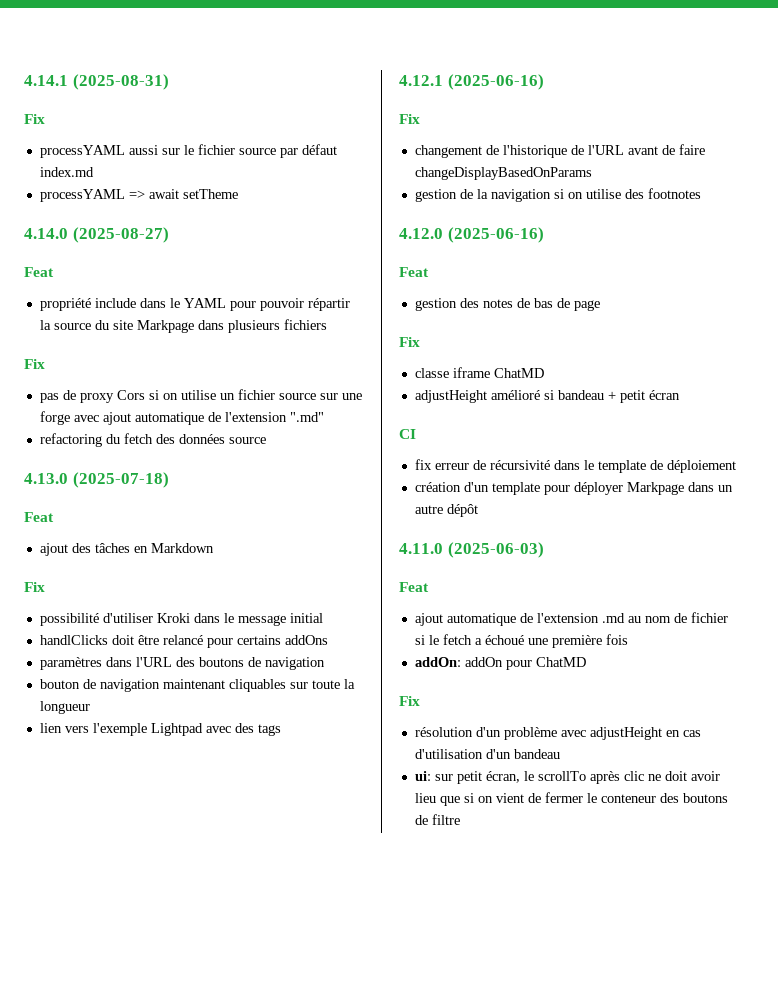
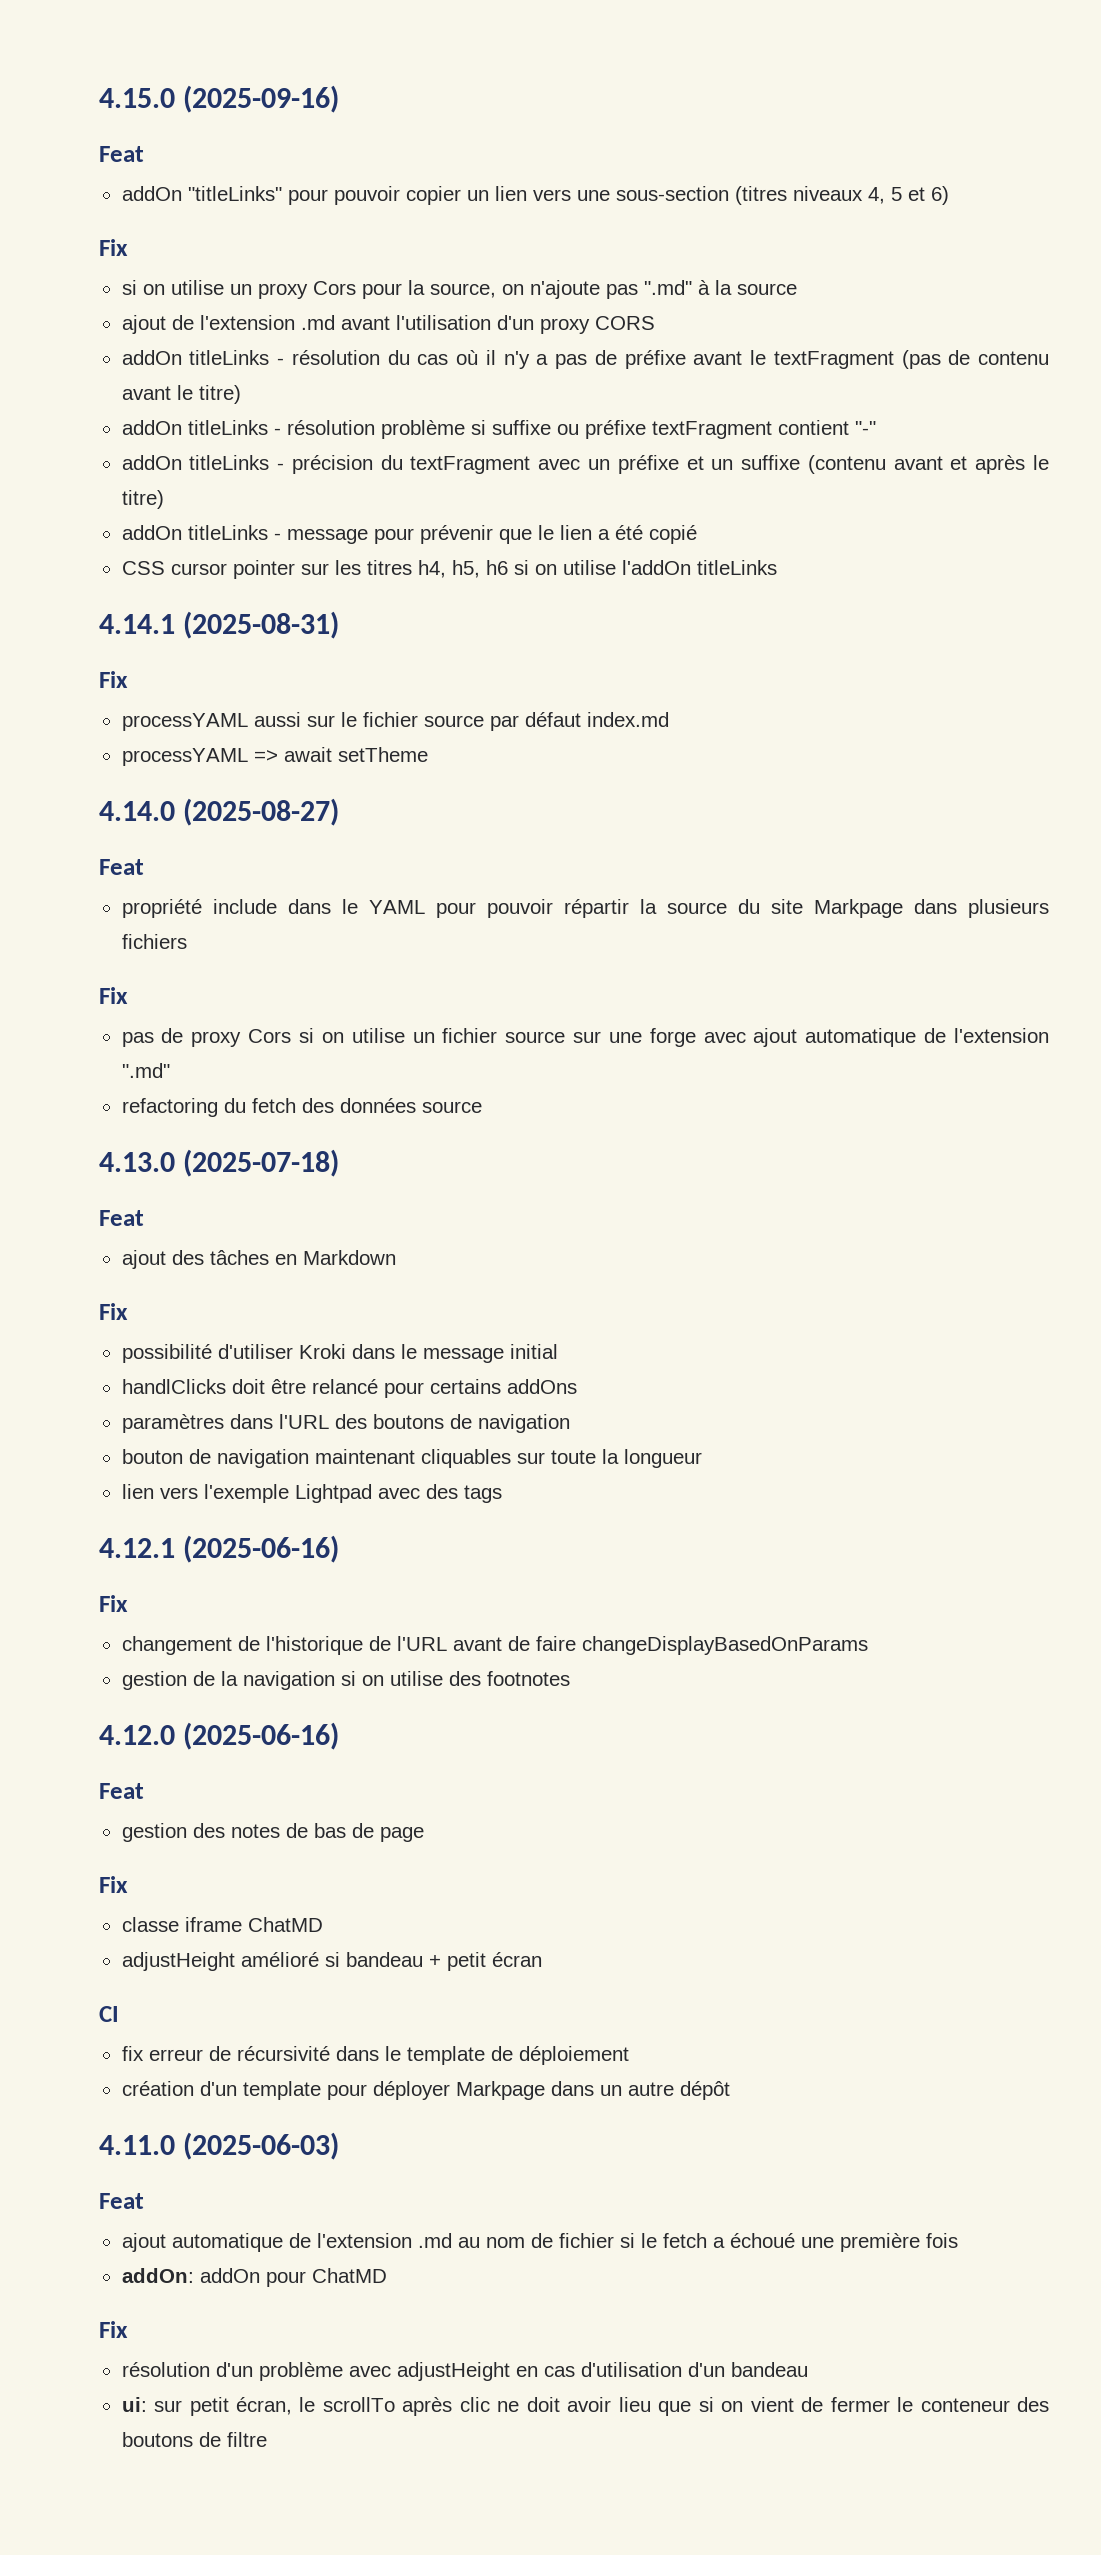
+ 4.15.0 (2025-09-16)
+ Feat
+ addOn "titleLinks" pour pouvoir copier un lien vers une sous-section (titres niveaux 4, 5 et 6)
+ Fix
+ si on utilise un proxy Cors pour la source, on n'ajoute pas ".md" à la source
+ ajout de l'extension .md avant l'utilisation d'un proxy CORS
+ addOn titleLinks - résolution du cas où il n'y a pas de préfixe avant le textFragment (pas de contenu avant le titre)
+ addOn titleLinks - résolution problème si suffixe ou préfixe textFragment contient "-"
+ addOn titleLinks - précision du textFragment avec un préfixe et un suffixe (contenu avant et après le titre)
+ addOn titleLinks - message pour prévenir que le lien a été copié
+ CSS cursor pointer sur les titres h4, h5, h6 si on utilise l'addOn titleLinks

